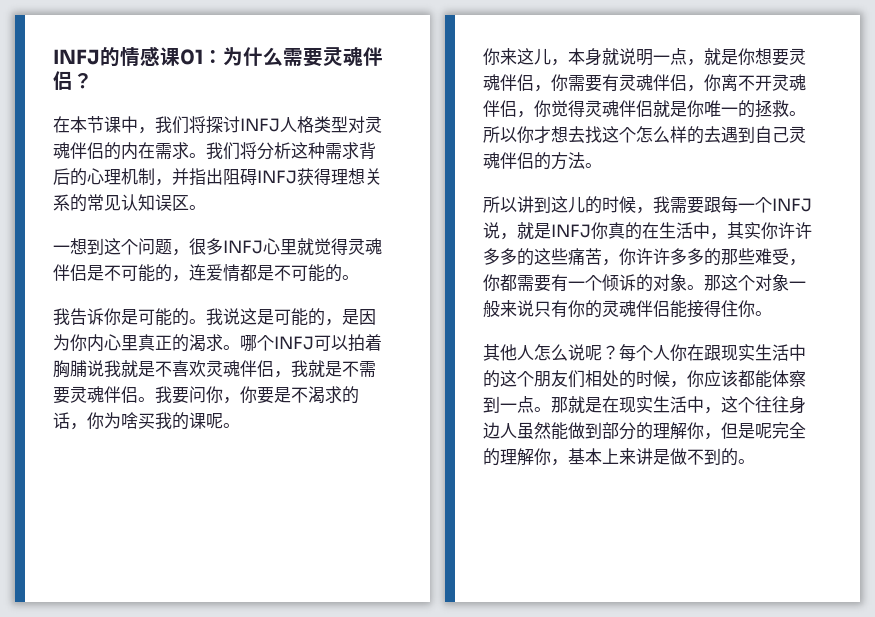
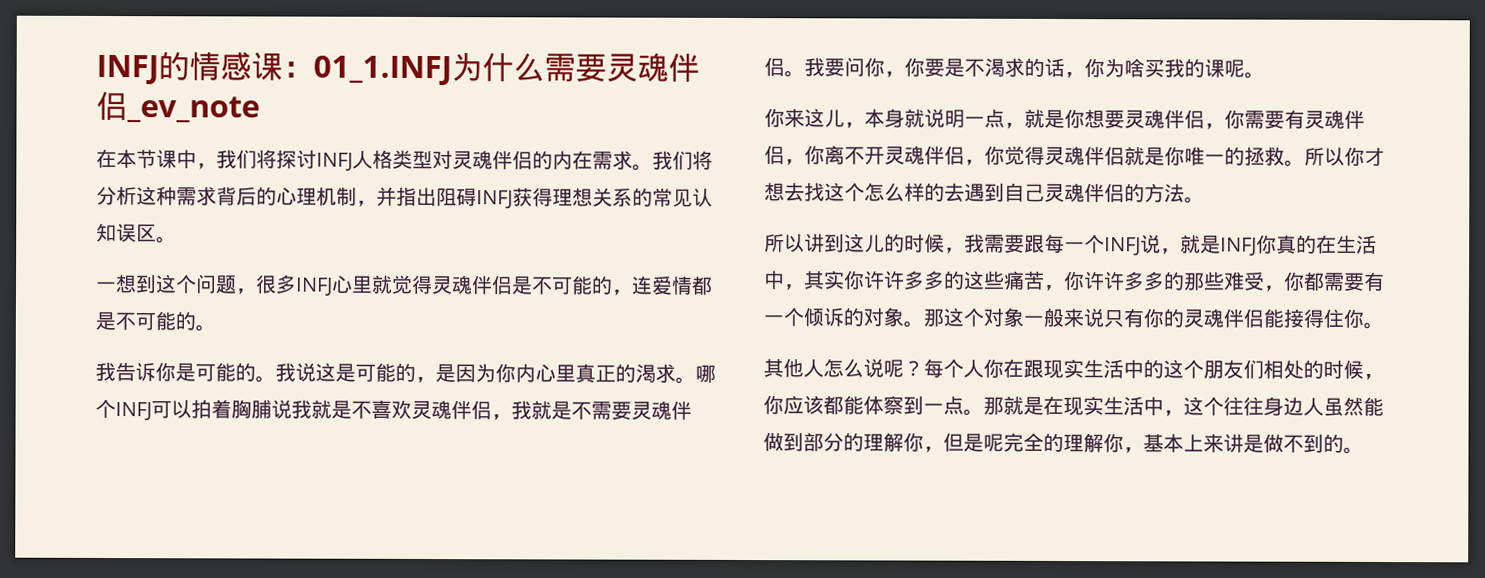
- INFJ的情感课01：为什么需要灵魂伴侣？
+ INFJ的情感课：01_1.INFJ为什么需要灵魂伴侣_ev_note

